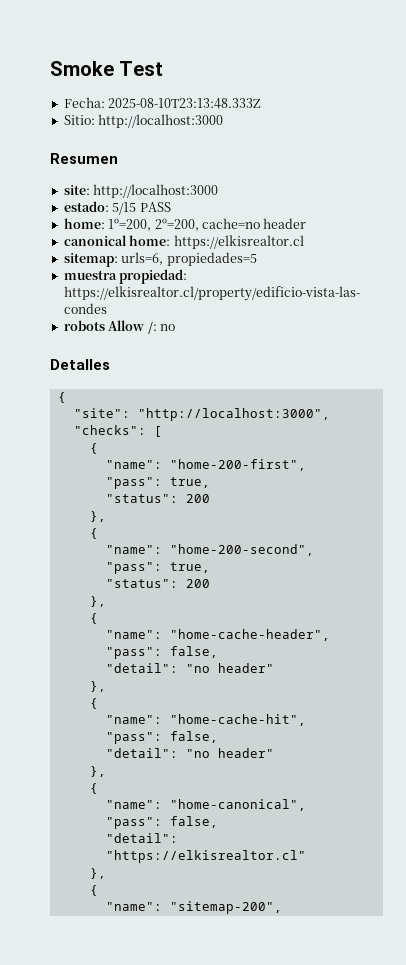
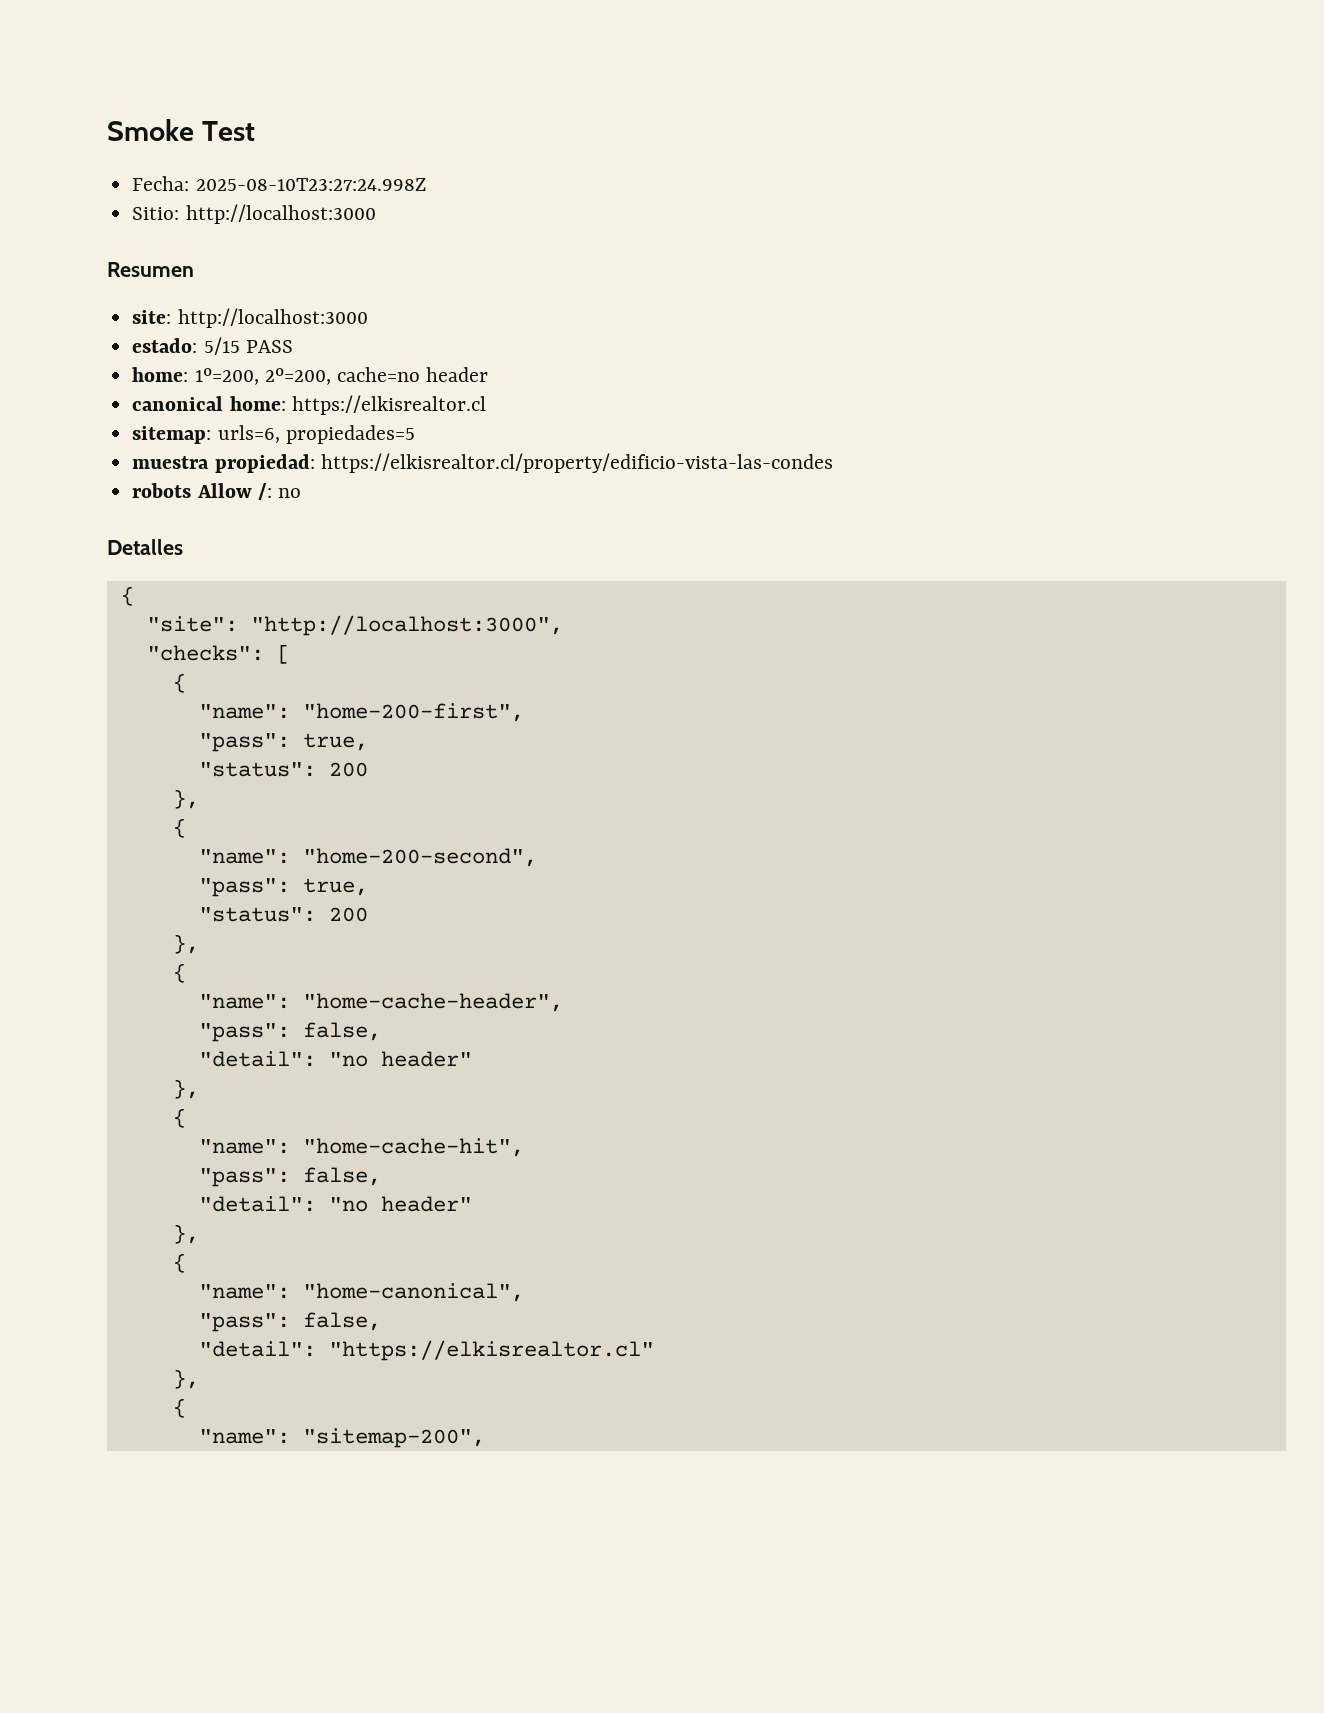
- Fecha: 2025-08-10T23:13:48.333Z
+ Fecha: 2025-08-10T23:27:24.998Z

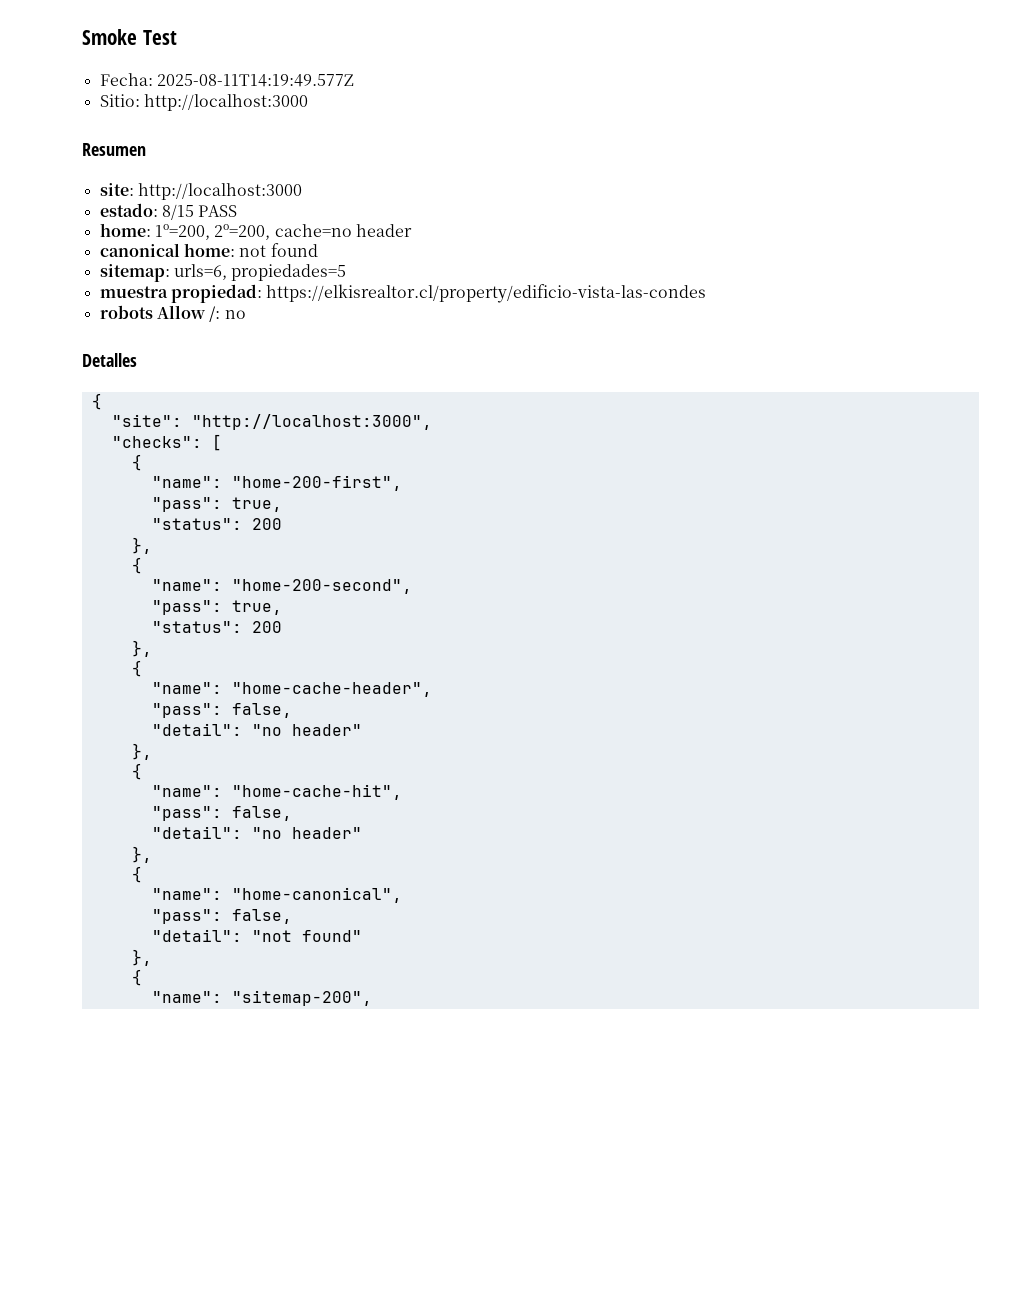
- Fecha: 2025-08-10T23:27:24.998Z
+ Fecha: 2025-08-11T14:19:49.577Z
- estado: 5/15 PASS
+ estado: 8/15 PASS
- canonical home: https://elkisrealtor.cl
+ canonical home: not found
- "detail": "https://elkisrealtor.cl"
+ "detail": "not found"

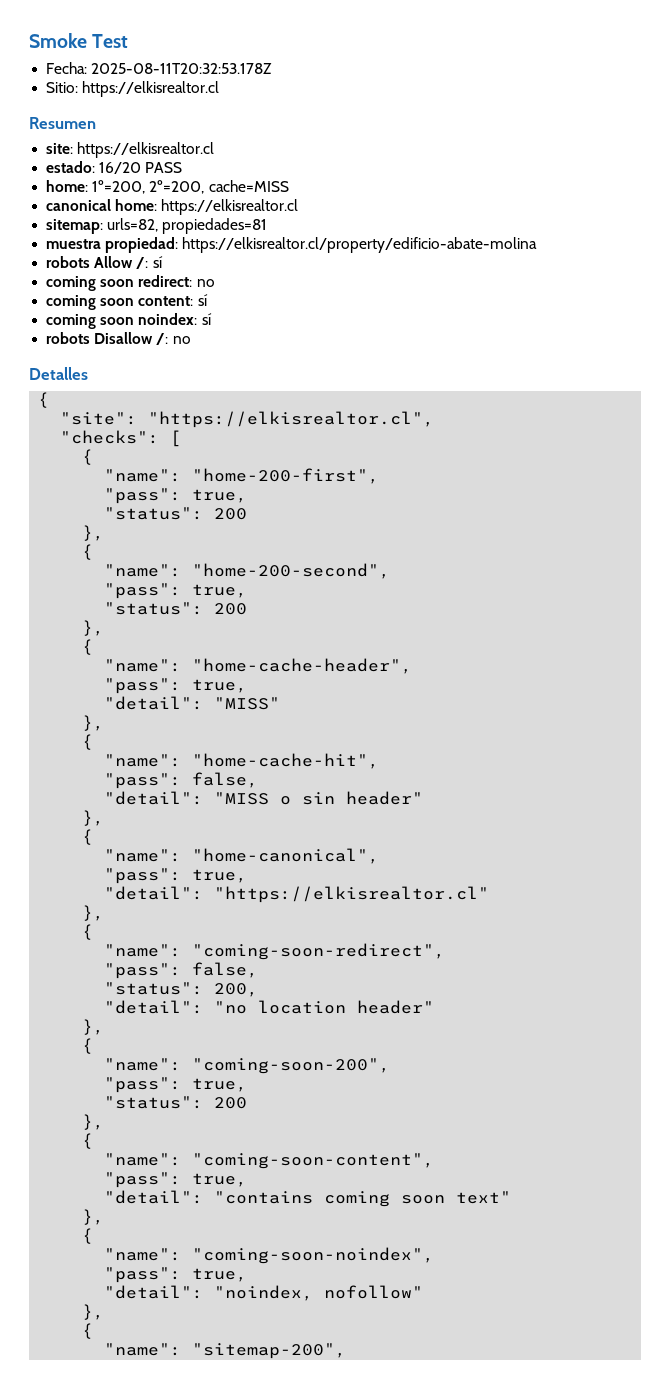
- Fecha: 2025-08-11T14:19:49.577Z
+ Fecha: 2025-08-11T20:32:53.178Z
- Sitio: http://localhost:3000
+ Sitio: https://elkisrealtor.cl
- site: http://localhost:3000
+ site: https://elkisrealtor.cl
- estado: 8/15 PASS
+ estado: 16/20 PASS
- home: 1º=200, 2º=200, cache=no header
+ home: 1º=200, 2º=200, cache=MISS
- canonical home: not found
+ canonical home: https://elkisrealtor.cl
- sitemap: urls=6, propiedades=5
+ sitemap: urls=82, propiedades=81
- muestra propiedad: https://elkisrealtor.cl/property/edificio-vista-las-condes
+ muestra propiedad: https://elkisrealtor.cl/property/edificio-abate-molina
- robots Allow /: no
+ robots Allow /: sí
+ coming soon redirect: no
+ coming soon content: sí
+ coming soon noindex: sí
+ robots Disallow /: no
- "site": "http://localhost:3000",
+ "site": "https://elkisrealtor.cl",
  "name": "home-cache-header",
- "pass": false,
- "detail": "no header"
+ "pass": true,
+ "detail": "MISS"
  "name": "home-cache-hit",
  "pass": false,
- "detail": "no header"
+ "detail": "MISS o sin header"
  "name": "home-canonical",
+ "pass": true,
+ "detail": "https://elkisrealtor.cl"
+ },
+ {
+ "name": "coming-soon-redirect",
  "pass": false,
- "detail": "not found"
+ "status": 200,
+ "detail": "no location header"
+ },
+ {
+ "name": "coming-soon-200",
+ "pass": true,
+ "status": 200
+ },
+ {
+ "name": "coming-soon-content",
+ "pass": true,
+ "detail": "contains coming soon text"
+ },
+ {
+ "name": "coming-soon-noindex",
+ "pass": true,
+ "detail": "noindex, nofollow"

